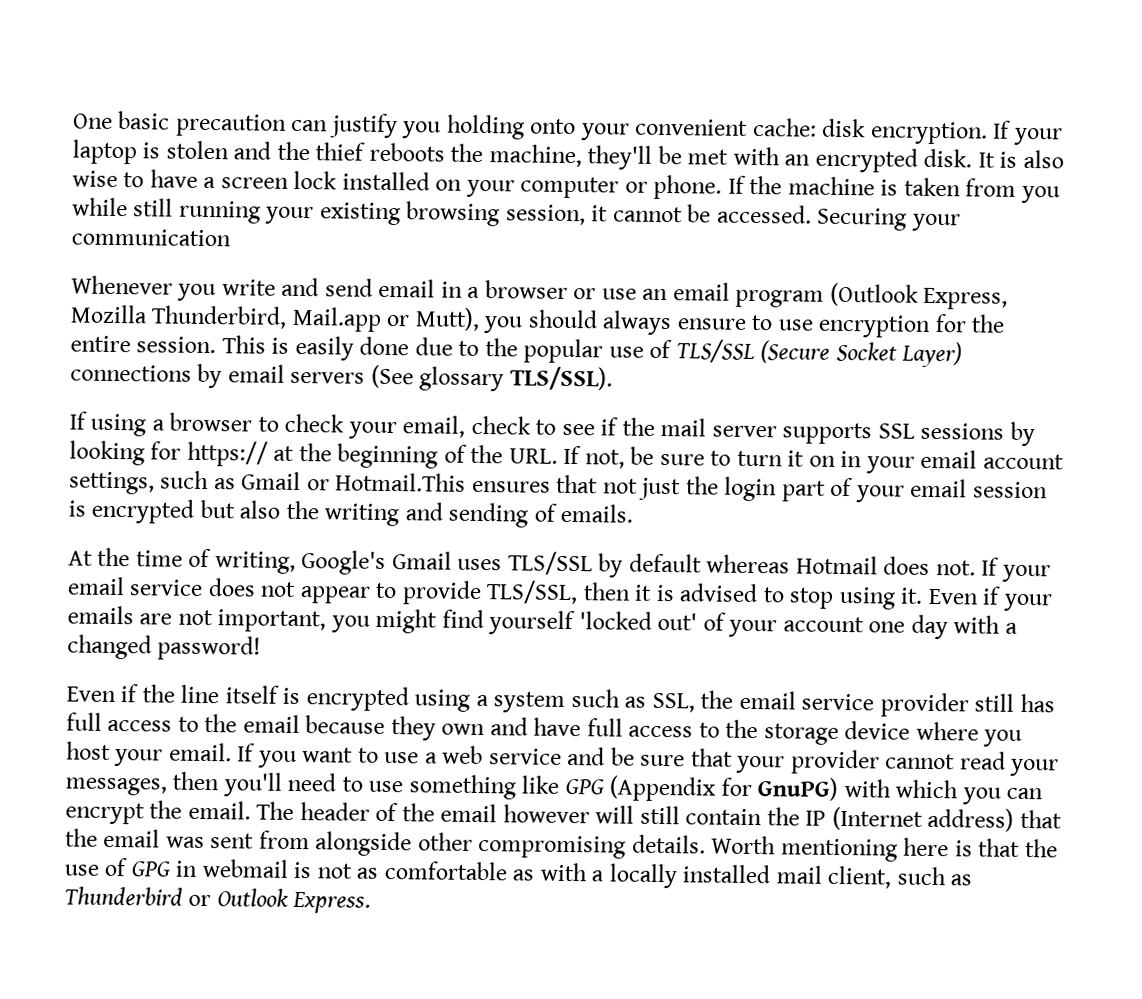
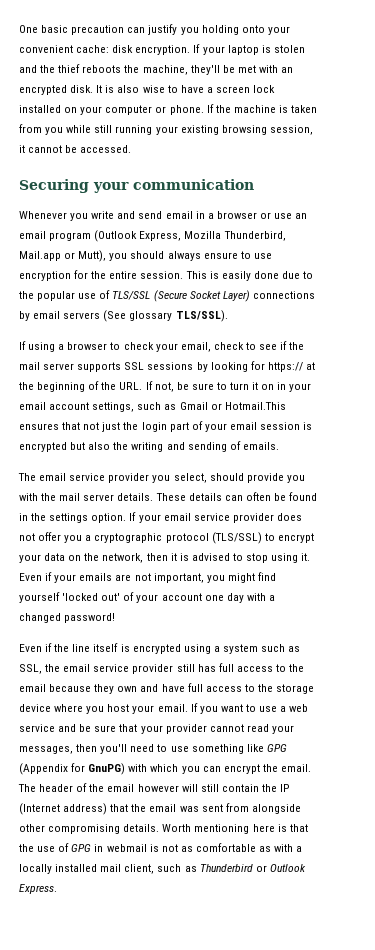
- If the machine is taken from you while still running your existing browsing session, it cannot be accessed. Securing your communication
+ If the machine is taken from you while still running your existing browsing session, it cannot be accessed.
+ Securing your communication
- At the time of writing, Google's Gmail uses TLS/SSL by default whereas Hotmail does not.
+ The email service provider you select, should provide you with the mail server details. These details can often be found in the settings option.
- If your email service does not appear to provide TLS/SSL, then it is advised to stop using it.
+ If your email service provider does not offer you a cryptographic protocol (TLS/SSL) to encrypt your data on the network, then it is advised to stop using it.

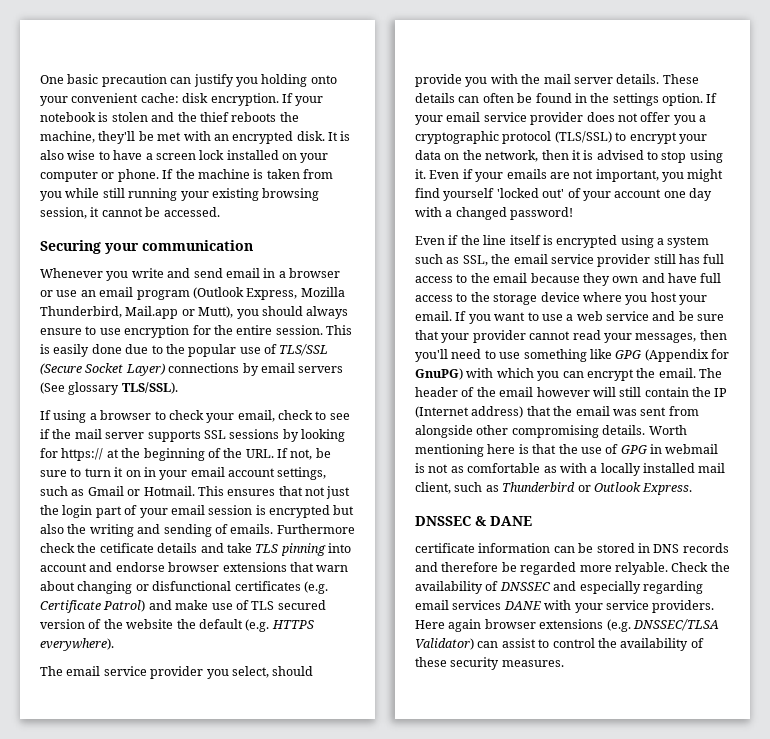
- If your laptop is stolen and the thief reboots the machine, they'll be met with an encrypted disk.
+ If your notebook is stolen and the thief reboots the machine, they'll be met with an encrypted disk.
- If using a browser to check your email, check to see if the mail server supports SSL sessions by looking for https:// at the beginning of the URL. If not, be sure to turn it on in your email account settings, such as Gmail or Hotmail.This ensures that not just the login part of your email session is encrypted but also the writing and sending of emails.
+ If using a browser to check your email, check to see if the mail server supports SSL sessions by looking for https:// at the beginning of the URL. If not, be sure to turn it on in your email account settings, such as Gmail or Hotmail. This ensures that not just the login part of your email session is encrypted but also the writing and sending of emails. Furthermore check the cetificate details and take TLS pinning into account and endorse browser extensions that warn about changing or disfunctional certificates (e.g. Certificate Patrol) and make use of TLS secured version of the website the default (e.g. HTTPS everywhere).
+ DNSSEC & DANE
+ certificate information can be stored in DNS records and therefore be regarded more relyable. Check the availability of DNSSEC and especially regarding email services DANE with your service providers. Here again browser extensions (e.g. DNSSEC/TLSA Validator) can assist to control the availability of these security measures.

